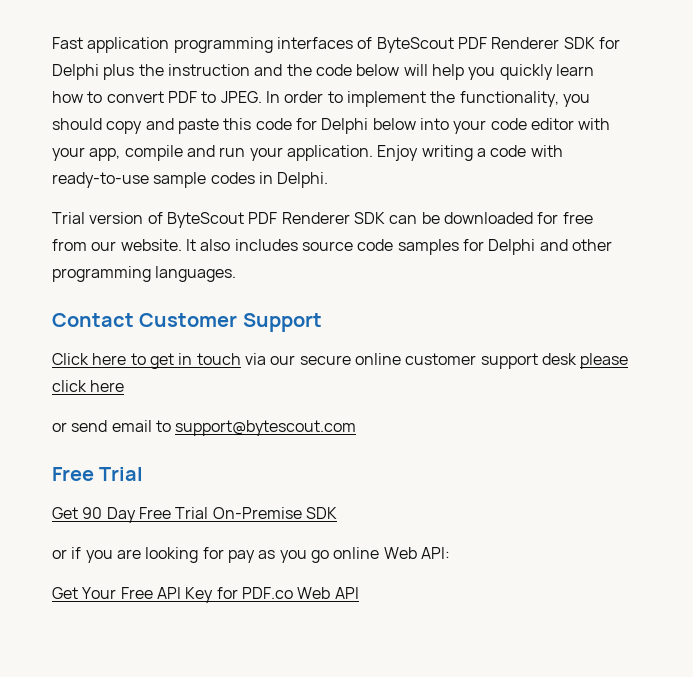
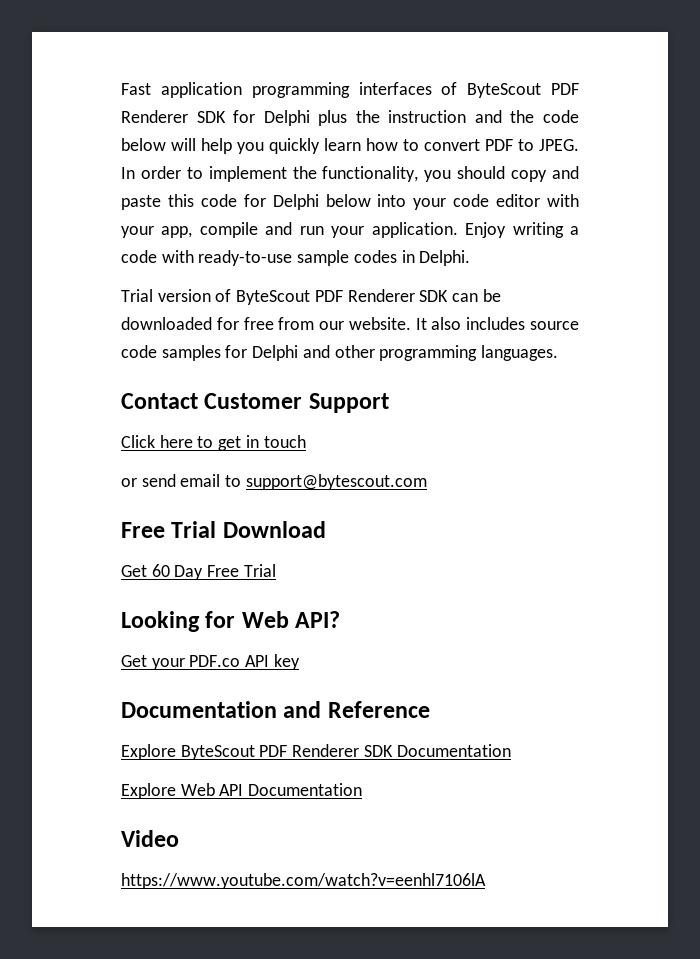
- Click here to get in touch via our secure online customer support desk please click here
+ Click here to get in touch
  or send email to support@bytescout.com
- Free Trial
- Get 90 Day Free Trial On-Premise SDK
- or if you are looking for pay as you go online Web API:
- Get Your Free API Key for PDF.co Web API
+ Free Trial Download
+ Get 60 Day Free Trial
+ Looking for Web API?
+ Get your PDF.co API key
+ Documentation and Reference
+ Explore ByteScout PDF Renderer SDK Documentation
+ Explore Web API Documentation
+ Video
+ https://www.youtube.com/watch?v=eenhl7106lA

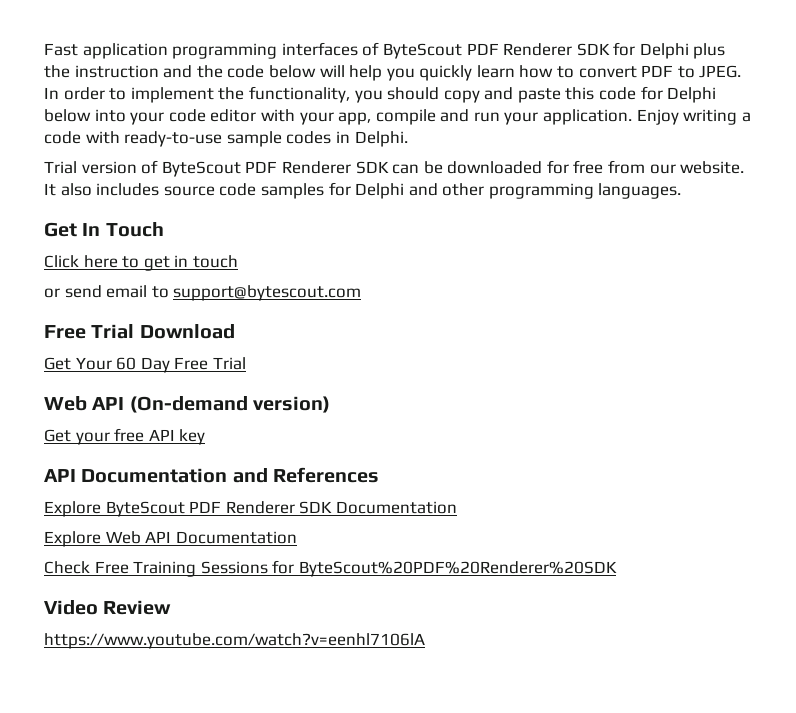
- Contact Customer Support
+ Get In Touch
- Get 60 Day Free Trial
+ Get Your 60 Day Free Trial
- Looking for Web API?
+ Web API (On-demand version)
- Get your PDF.co API key
+ Get your free API key
- Documentation and Reference
+ API Documentation and References
+ Check Free Training Sessions for ByteScout%20PDF%20Renderer%20SDK
- Video
+ Video Review

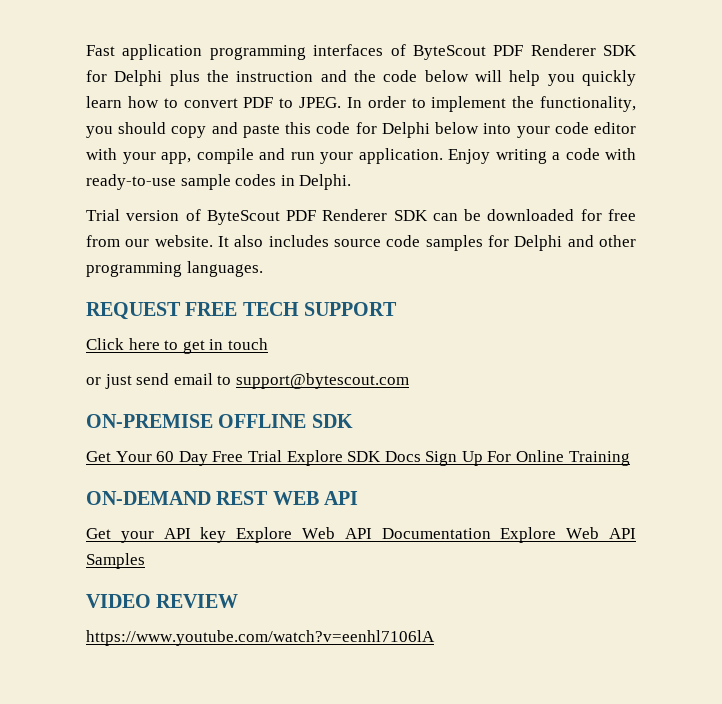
- Get In Touch
+ REQUEST FREE TECH SUPPORT
- or send email to support@bytescout.com
+ or just send email to support@bytescout.com
- Free Trial Download
+ ON-PREMISE OFFLINE SDK
- Get Your 60 Day Free Trial
- Web API (On-demand version)
+ Get Your 60 Day Free Trial Explore SDK Docs Sign Up For Online Training
+ ON-DEMAND REST WEB API
- Get your free API key
- API Documentation and References
- Explore ByteScout PDF Renderer SDK Documentation
- Explore Web API Documentation
- Check Free Training Sessions for ByteScout%20PDF%20Renderer%20SDK
- Video Review
+ Get your API key Explore Web API Documentation Explore Web API Samples
+ VIDEO REVIEW

